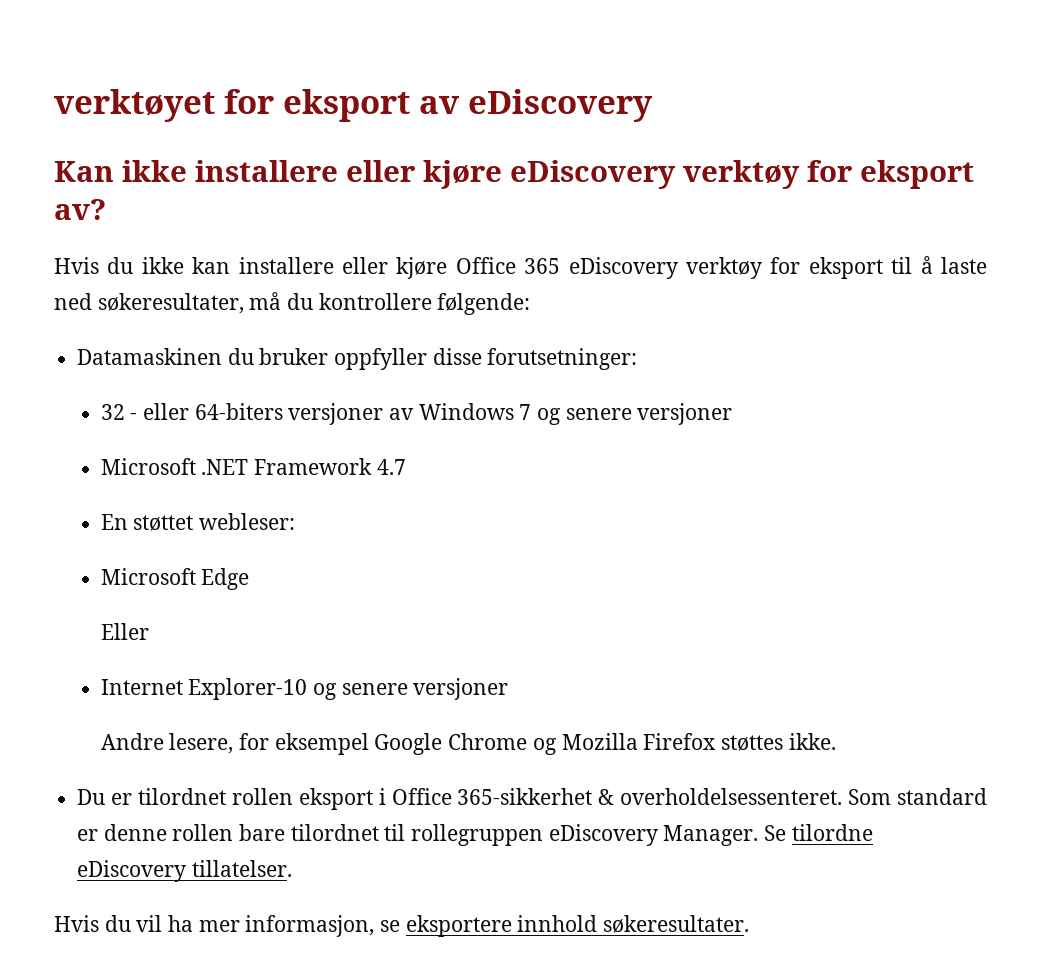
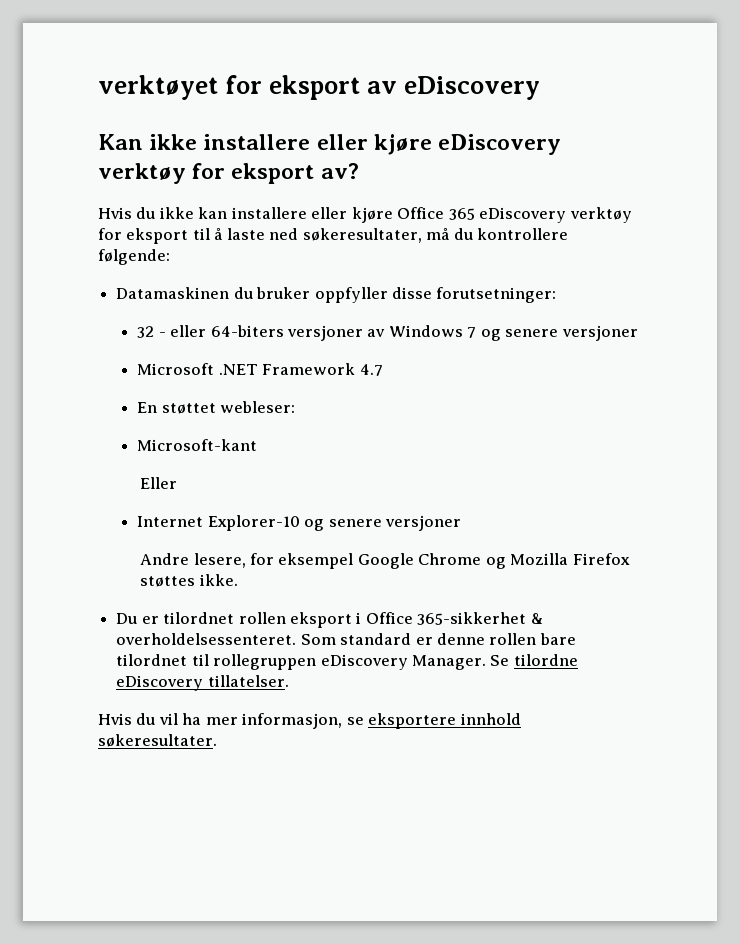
- Microsoft Edge
+ Microsoft-kant

